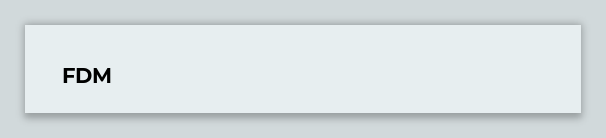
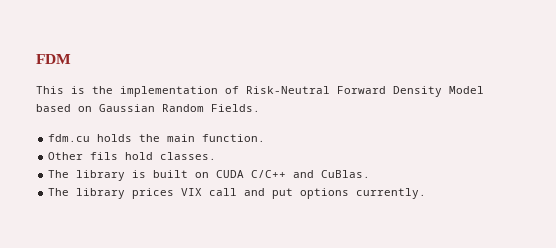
+ This is the implementation of Risk-Neutral Forward Density Model based on Gaussian Random Fields.
+ fdm.cu holds the main function.
+ Other fils hold classes.
+ The library is built on CUDA C/C++ and CuBlas.
+ The library prices VIX call and put options currently.

